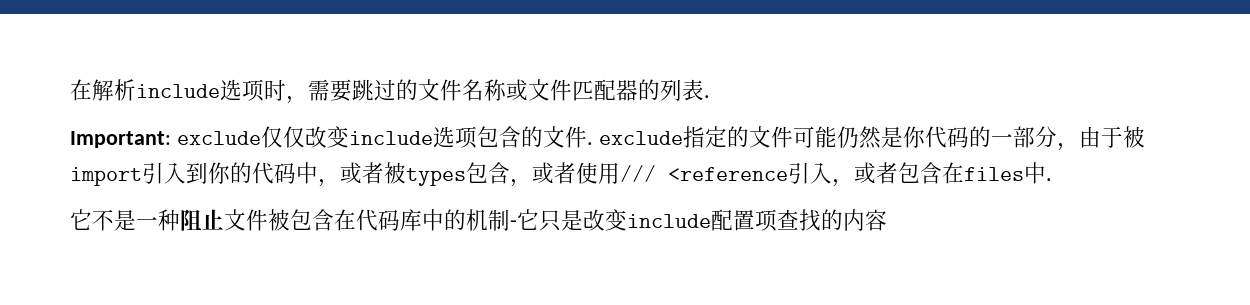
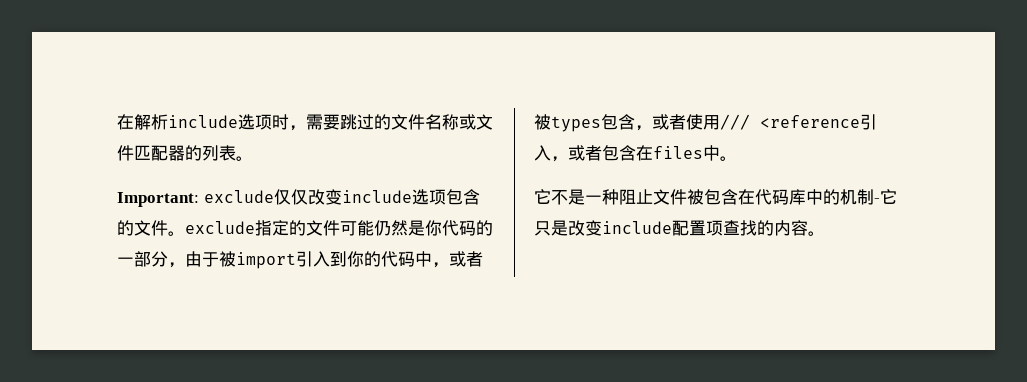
- 在解析include选项时，需要跳过的文件名称或文件匹配器的列表.
+ 在解析include选项时，需要跳过的文件名称或文件匹配器的列表。
- Important: exclude仅仅改变include选项包含的文件. exclude指定的文件可能仍然是你代码的一部分，由于被import引入到你的代码中，或者被types包含，或者使用/// <reference引入，或者包含在files中.
+ Important: exclude仅仅改变include选项包含的文件。exclude指定的文件可能仍然是你代码的一部分，由于被import引入到你的代码中，或者被types包含，或者使用/// <reference引入，或者包含在files中。
- 它不是一种阻止文件被包含在代码库中的机制-它只是改变include配置项查找的内容
+ 它不是一种阻止文件被包含在代码库中的机制-它只是改变include配置项查找的内容。

